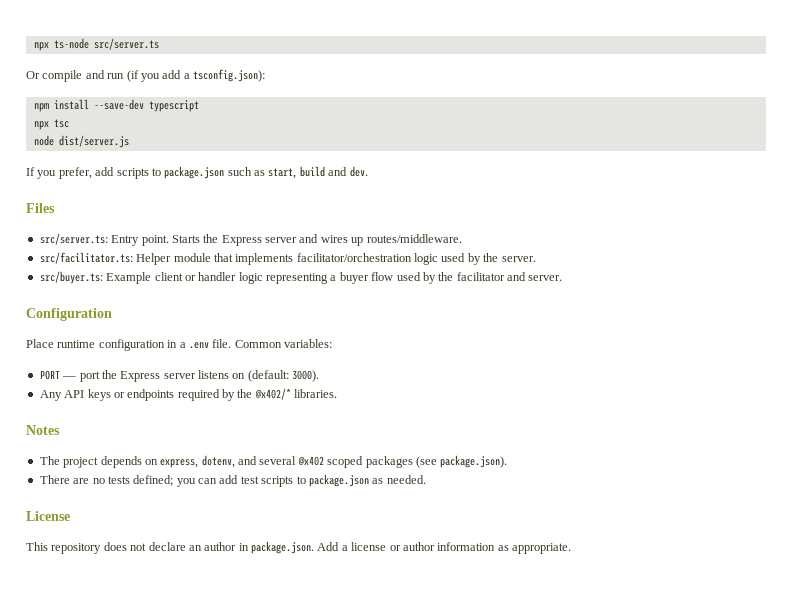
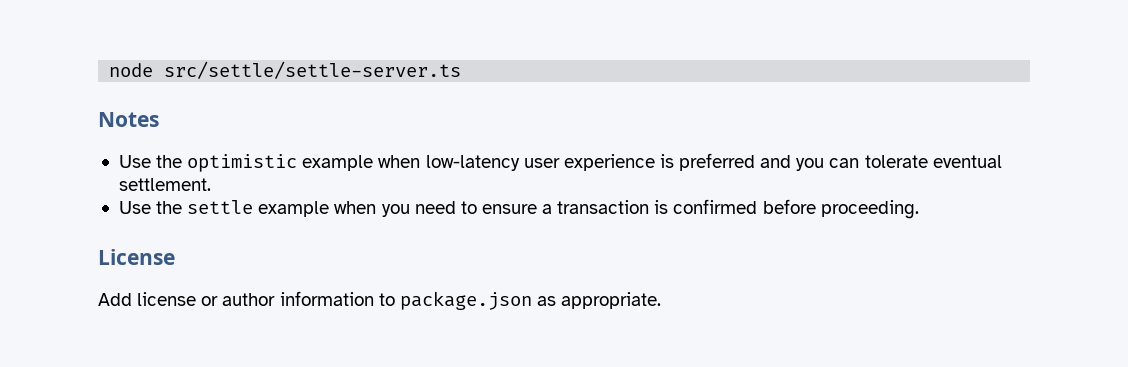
- npx ts-node src/server.ts
- Or compile and run (if you add a tsconfig.json):
- npm install --save-dev typescript
- npx tsc
- node dist/server.js
- If you prefer, add scripts to package.json such as start, build and dev.
- Files
- src/server.ts: Entry point. Starts the Express server and wires up routes/middleware.
- src/facilitator.ts: Helper module that implements facilitator/orchestration logic used by the server.
- src/buyer.ts: Example client or handler logic representing a buyer flow used by the facilitator and server.
- Configuration
- Place runtime configuration in a .env file. Common variables:
- PORT — port the Express server listens on (default: 3000).
- Any API keys or endpoints required by the @x402/* libraries.
+ node src/settle/settle-server.ts
  Notes
- The project depends on express, dotenv, and several @x402 scoped packages (see package.json).
- There are no tests defined; you can add test scripts to package.json as needed.
+ Use the optimistic example when low-latency user experience is preferred and you can tolerate eventual settlement.
+ Use the settle example when you need to ensure a transaction is confirmed before proceeding.
  License
- This repository does not declare an author in package.json. Add a license or author information as appropriate.
+ Add license or author information to package.json as appropriate.

